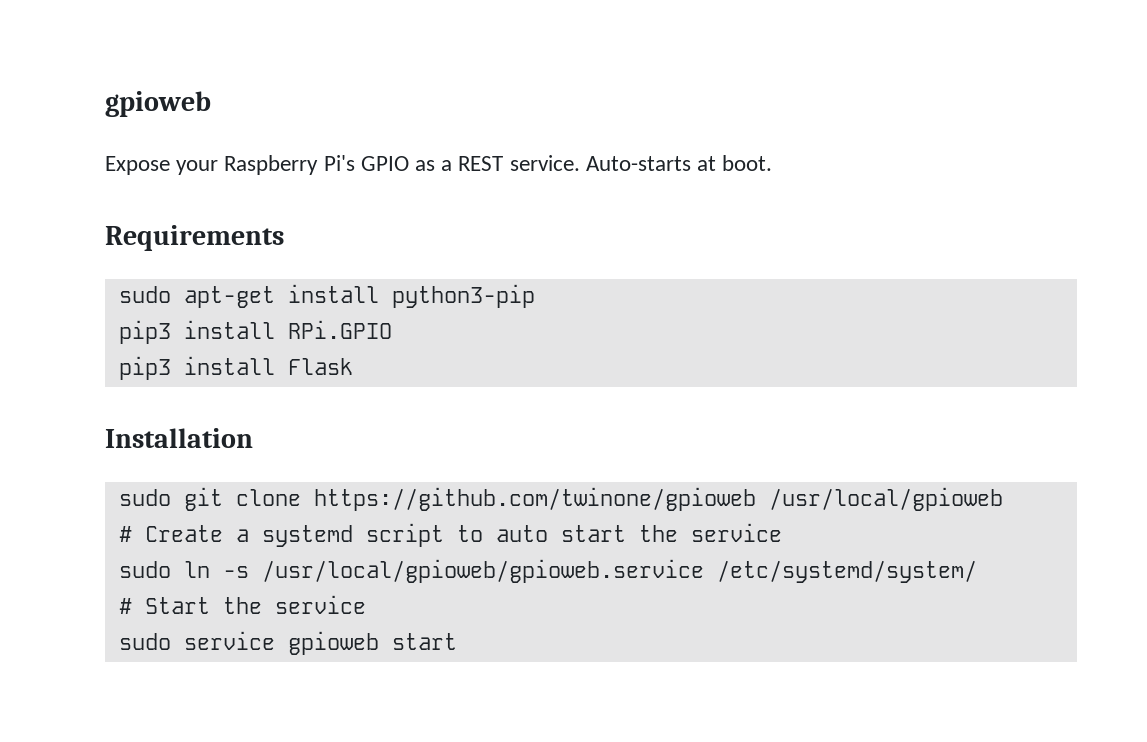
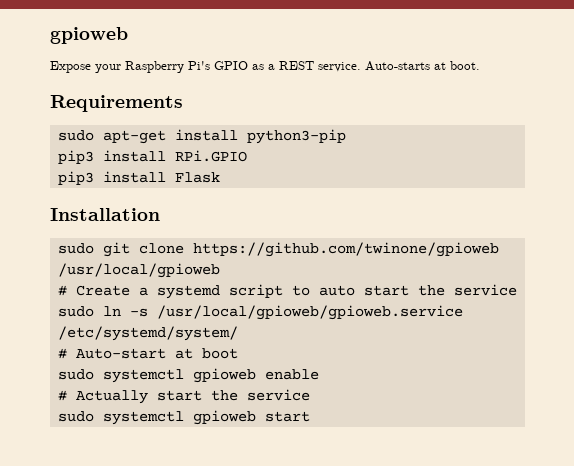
- # Start the service
- sudo service gpioweb start
+ # Auto-start at boot
+ sudo systemctl gpioweb enable
+ # Actually start the service
+ sudo systemctl gpioweb start

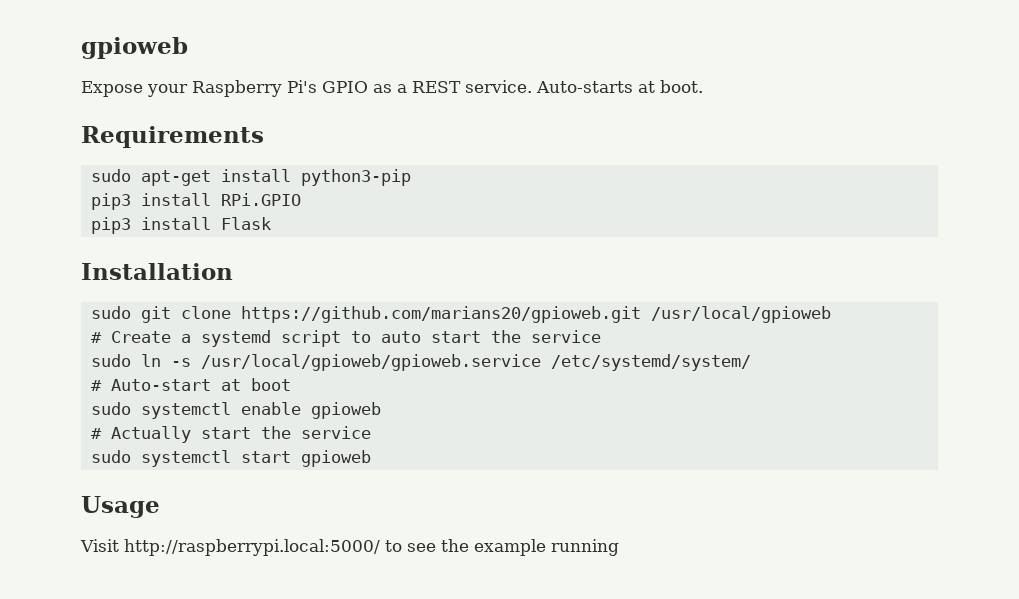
- sudo git clone https://github.com/twinone/gpioweb /usr/local/gpioweb
+ sudo git clone https://github.com/marians20/gpioweb.git /usr/local/gpioweb
- sudo systemctl gpioweb enable
+ sudo systemctl enable gpioweb
- sudo systemctl gpioweb start
+ sudo systemctl start gpioweb
+ Usage
+ Visit http://raspberrypi.local:5000/ to see the example running

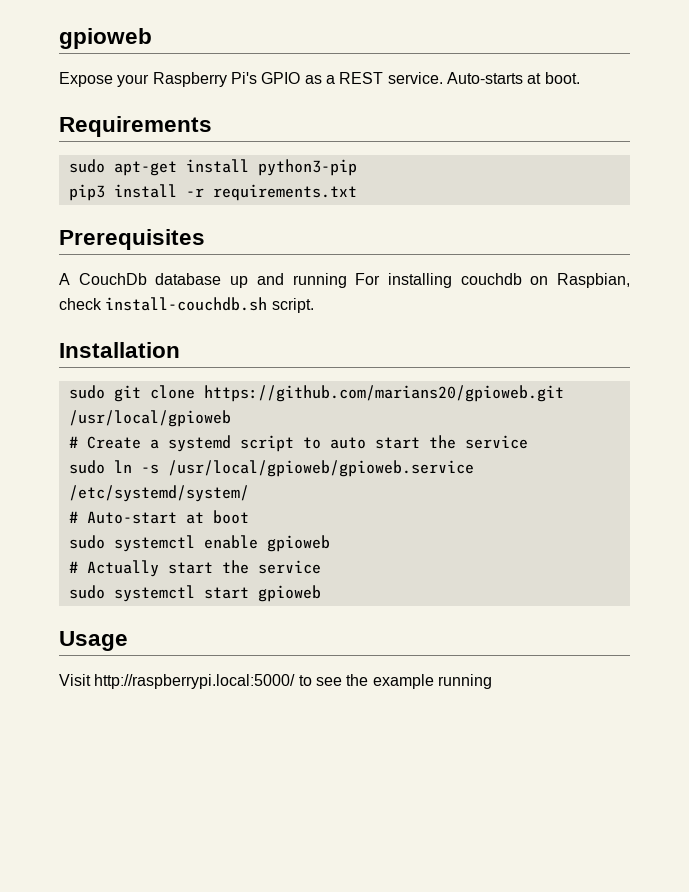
- pip3 install RPi.GPIO
- pip3 install Flask
+ pip3 install -r requirements.txt
+ Prerequisites
+ A CouchDb database up and running For installing couchdb on Raspbian, check install-couchdb.sh script.

